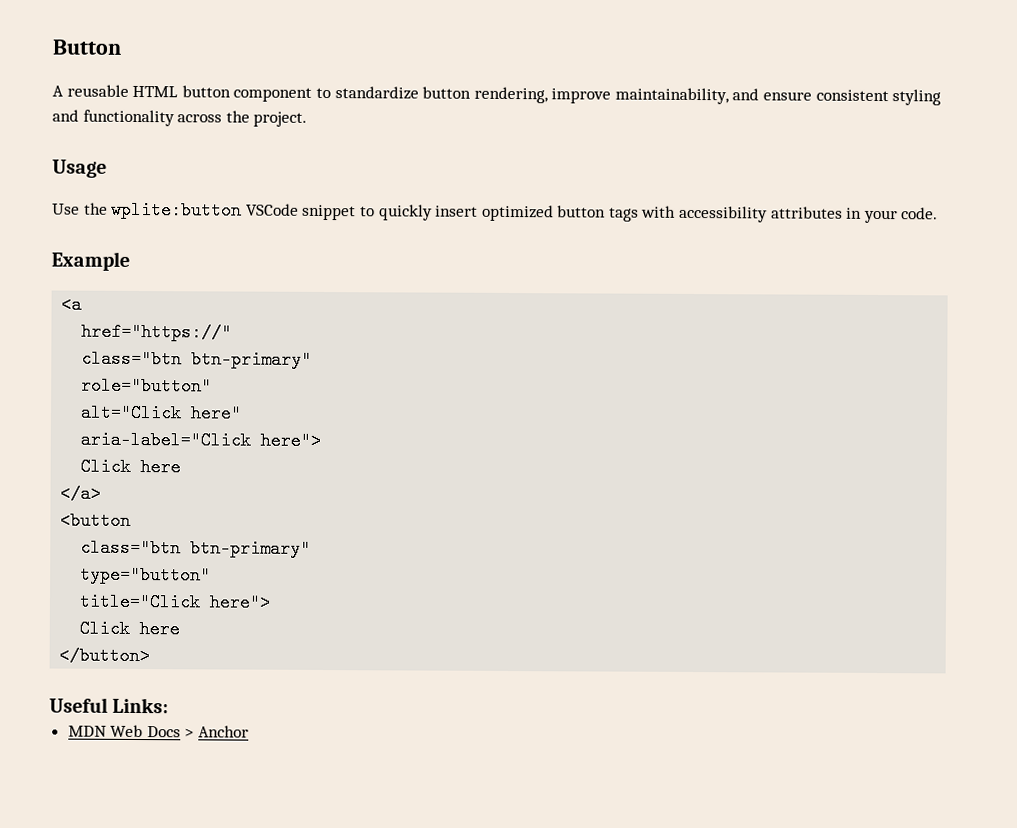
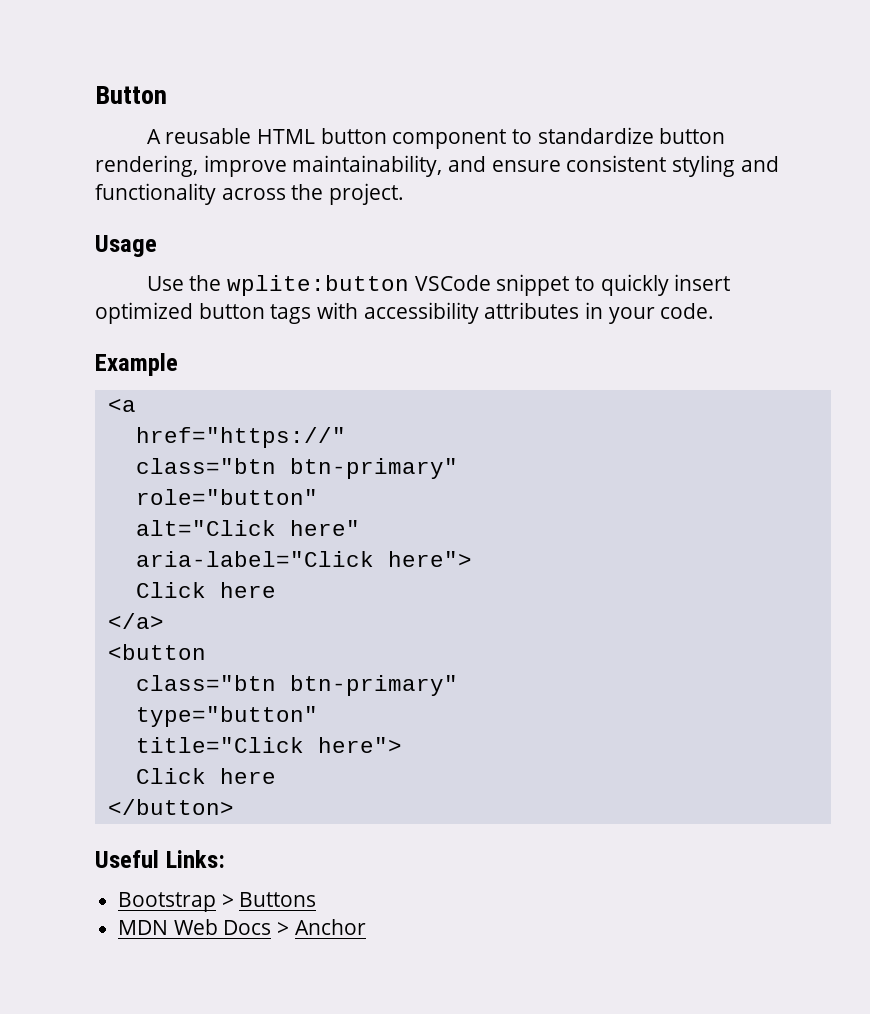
+ Bootstrap > Buttons

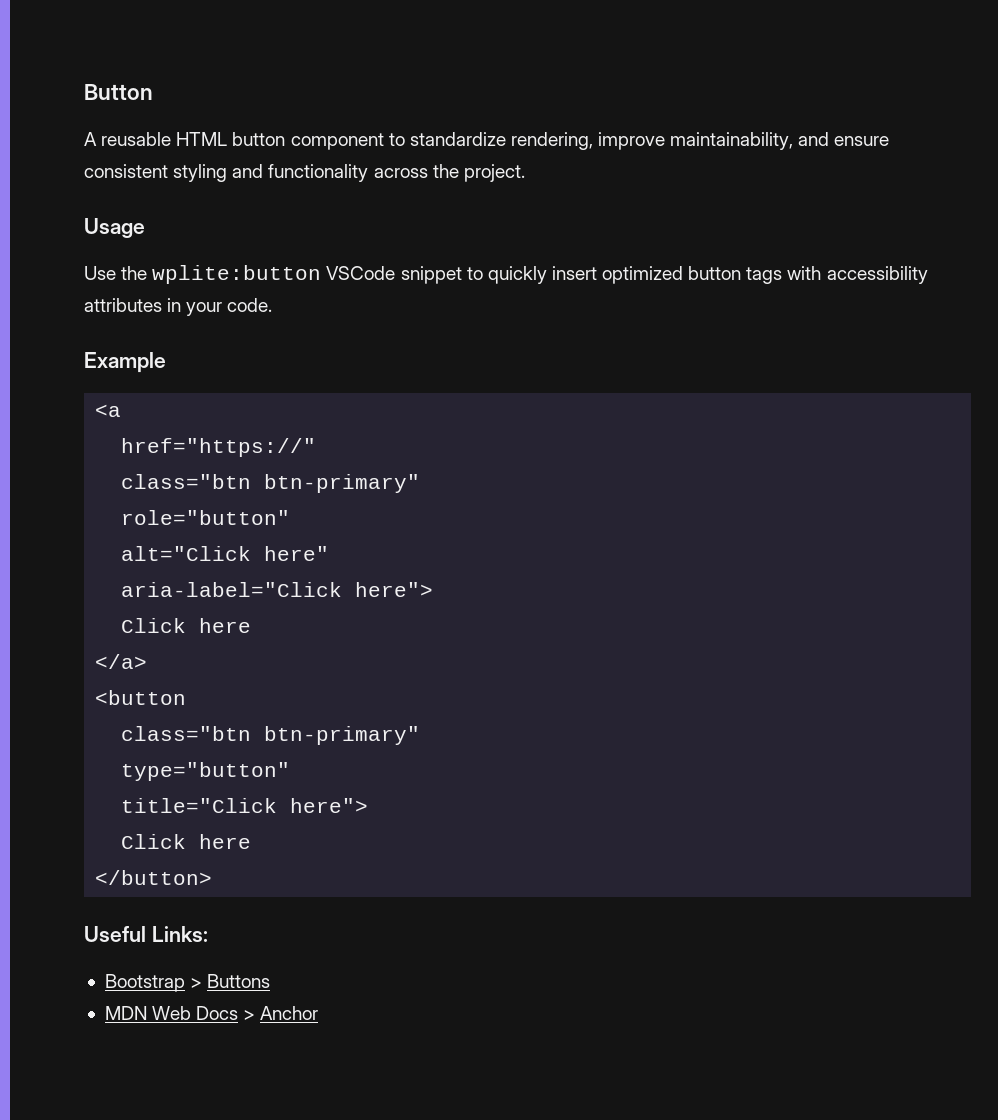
- A reusable HTML button component to standardize button rendering, improve maintainability, and ensure consistent styling and functionality across the project.
+ A reusable HTML button component to standardize rendering, improve maintainability, and ensure consistent styling and functionality across the project.

